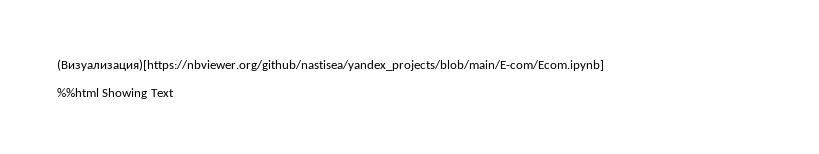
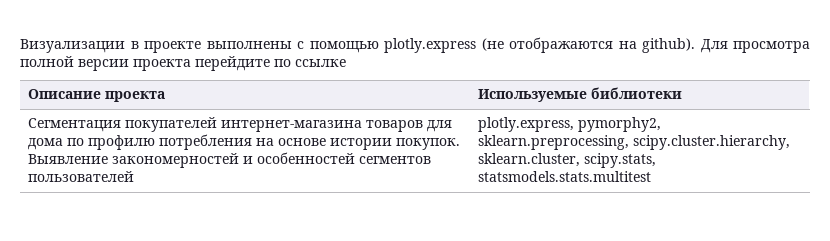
- (Визуализация)[https://nbviewer.org/github/nastisea/yandex_projects/blob/main/E-com/Ecom.ipynb]
- %%html Showing Text
+ Визуализации в проекте выполнены с помощью plotly.express (не отображаются на github). Для просмотра полной версии проекта перейдите по ссылке
+ Описание проекта | Используемые библиотеки
+ Сегментация покупателей интернет-магазина товаров для дома по профилю потребления на основе истории покупок. Выявление закономерностей и особенностей сегментов пользователей | plotly.express, pymorphy2, sklearn.preprocessing, scipy.cluster.hierarchy, sklearn.cluster, scipy.stats, statsmodels.stats.multitest

